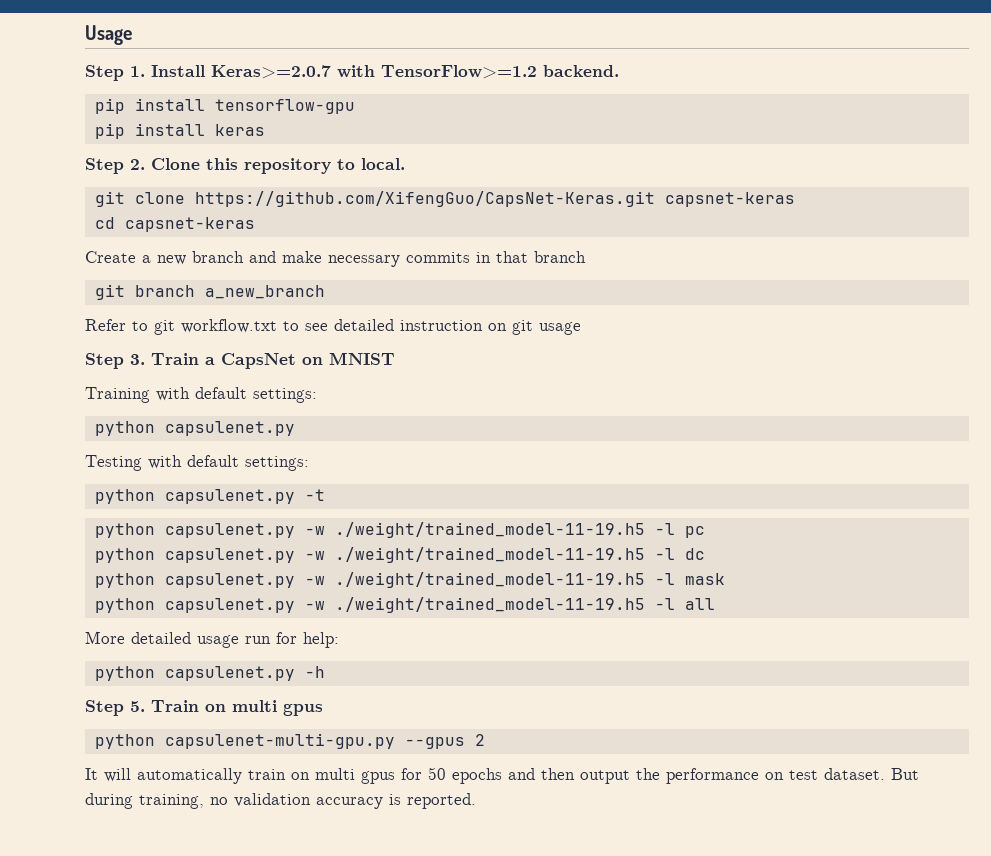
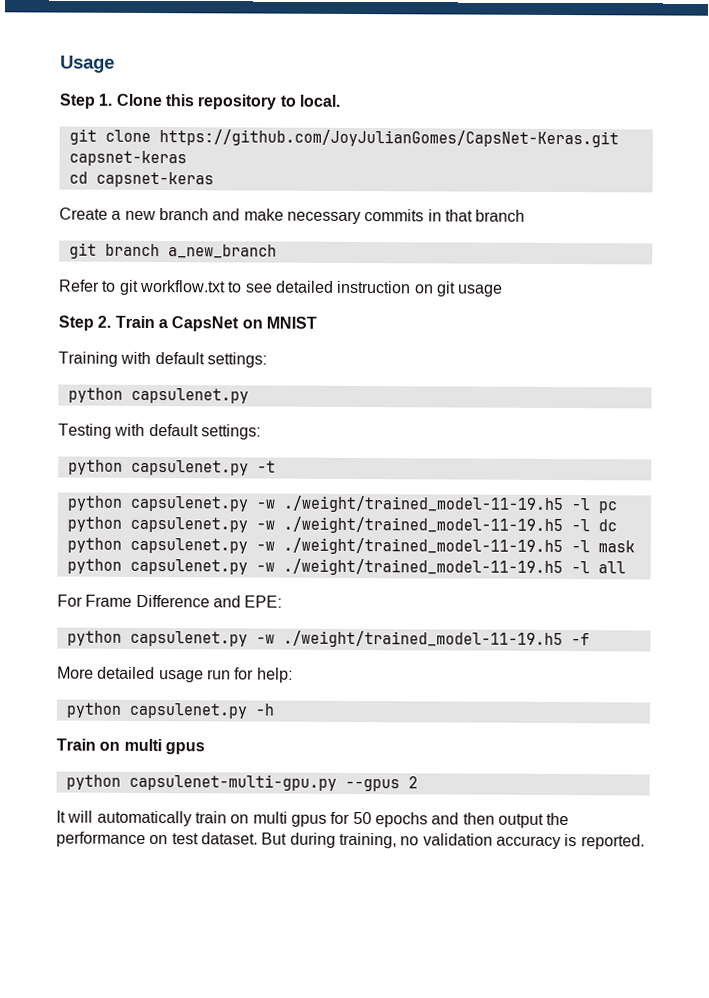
- Step 1. Install Keras>=2.0.7 with TensorFlow>=1.2 backend.
- pip install tensorflow-gpu
- pip install keras
- Step 2. Clone this repository to local.
+ Step 1. Clone this repository to local.
- git clone https://github.com/XifengGuo/CapsNet-Keras.git capsnet-keras
+ git clone https://github.com/JoyJulianGomes/CapsNet-Keras.git capsnet-keras
- Step 3. Train a CapsNet on MNIST
+ Step 2. Train a CapsNet on MNIST
+ For Frame Difference and EPE:
+ python capsulenet.py -w ./weight/trained_model-11-19.h5 -f
- Step 5. Train on multi gpus
+ Train on multi gpus

